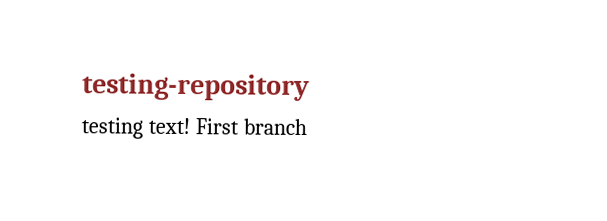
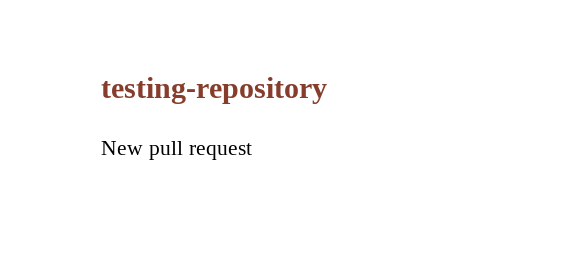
- testing text! First branch
+ New pull request

